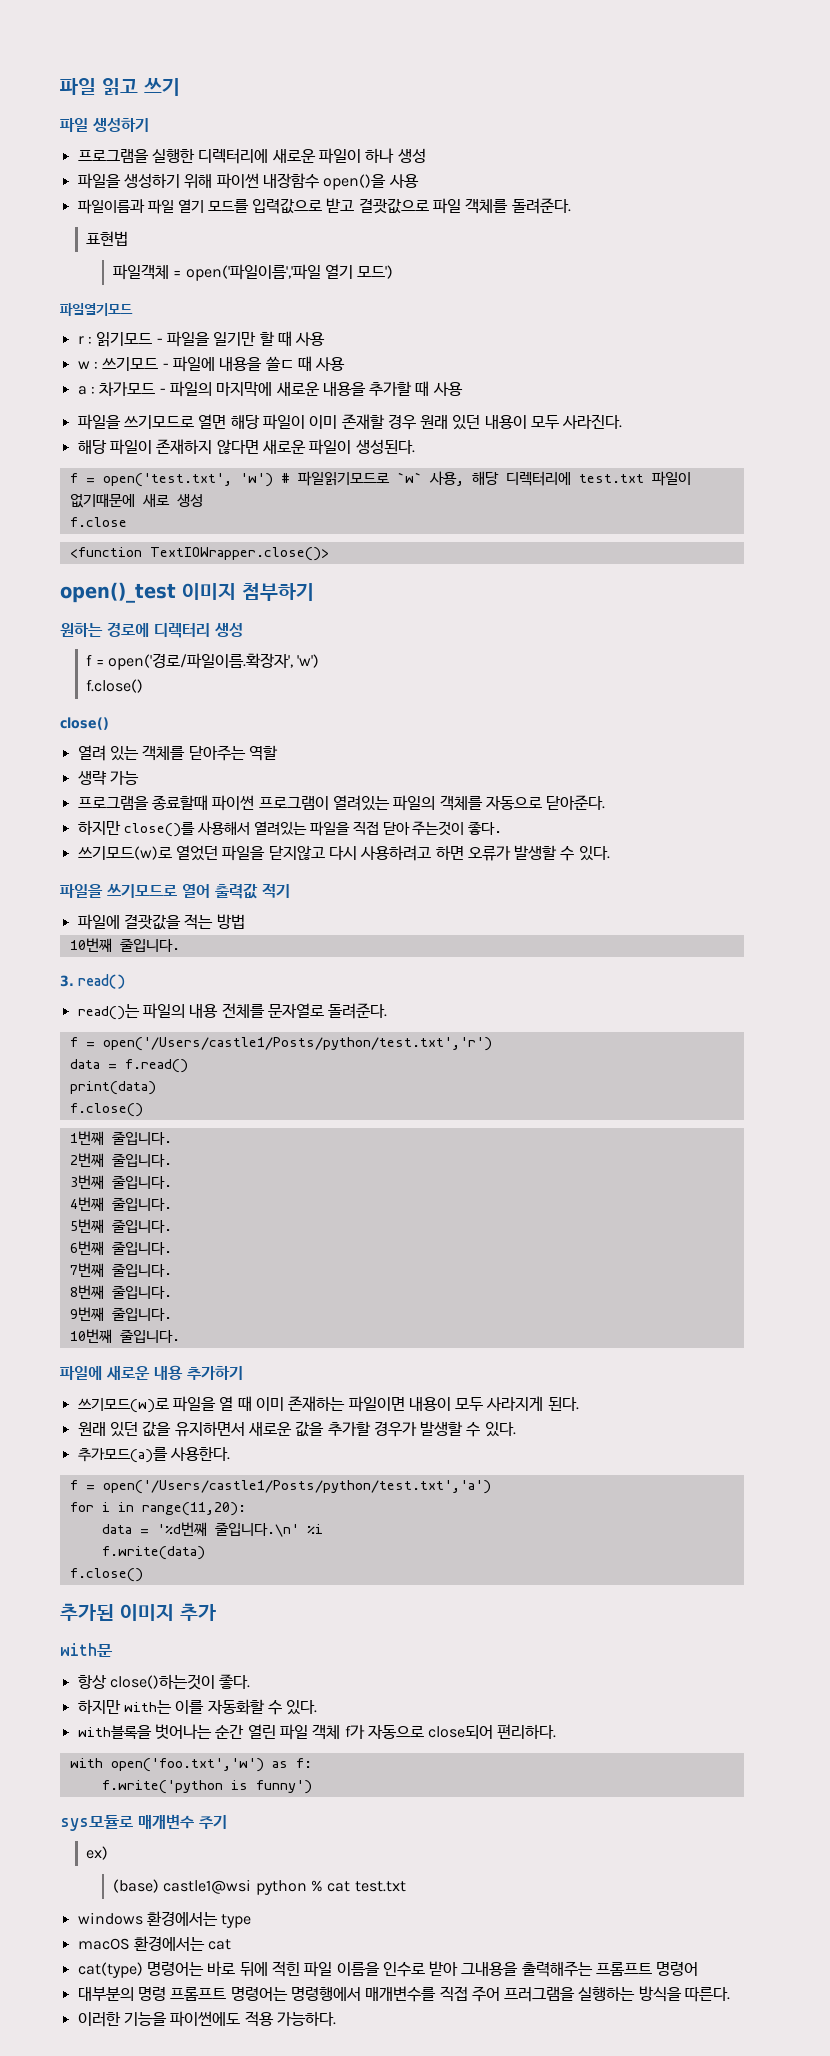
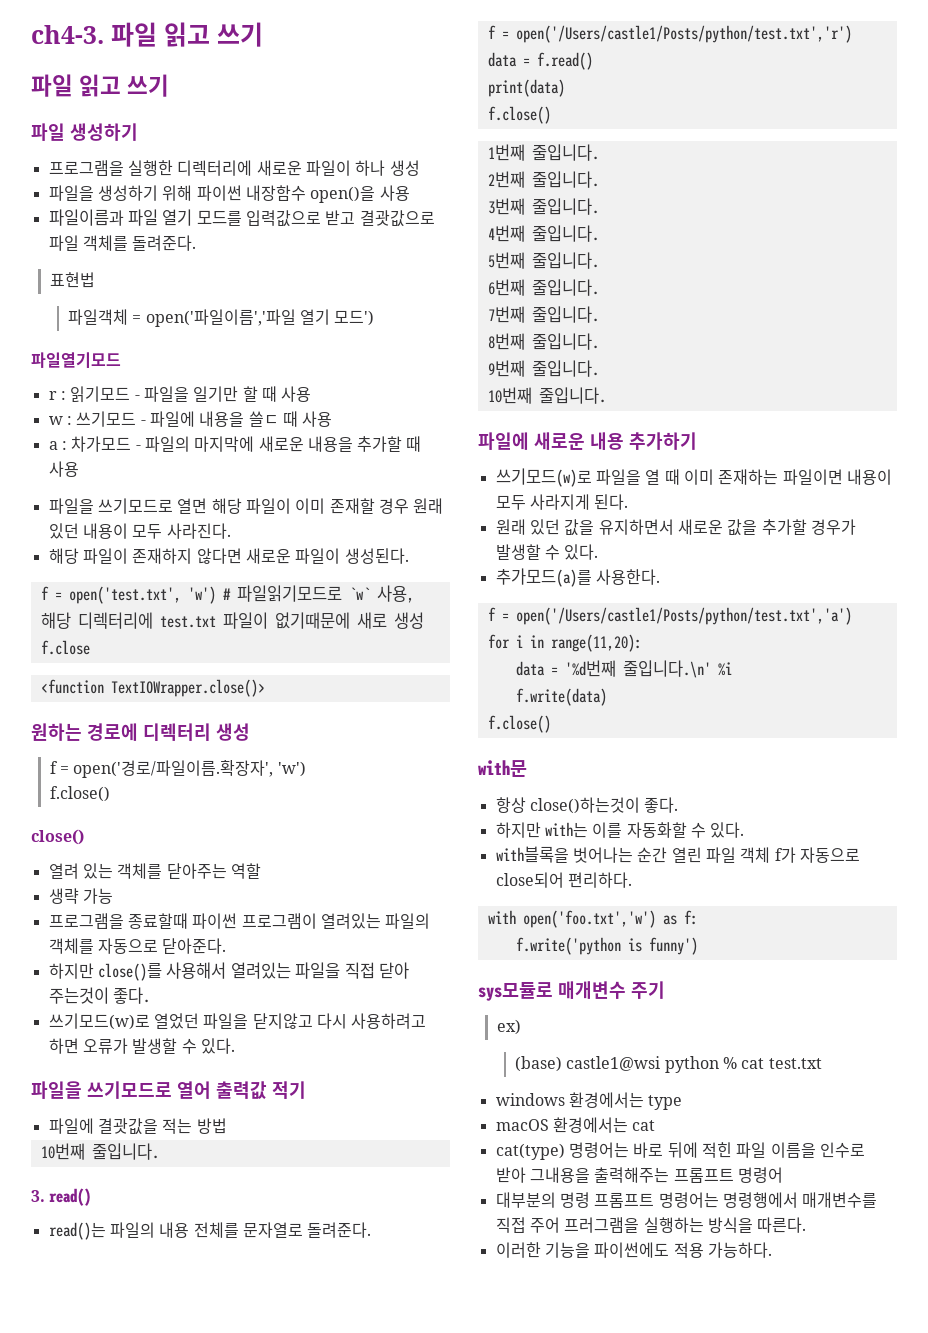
+ ch4-3. 파일 읽고 쓰기
- open()_test 이미지 첨부하기
- 추가된 이미지 추가

